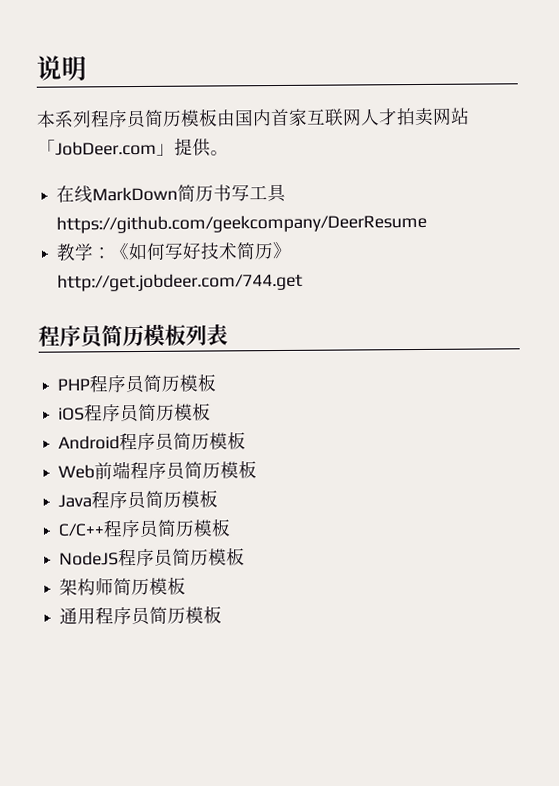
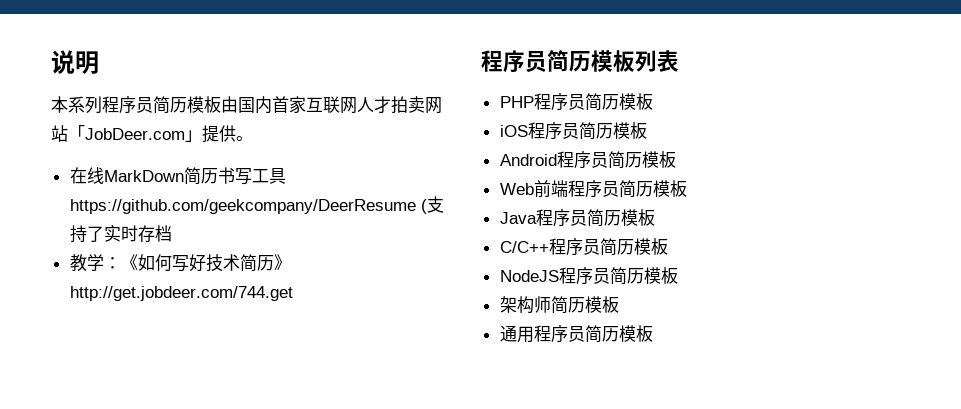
- 在线MarkDown简历书写工具https://github.com/geekcompany/DeerResume
+ 在线MarkDown简历书写工具https://github.com/geekcompany/DeerResume (支持了实时存档

